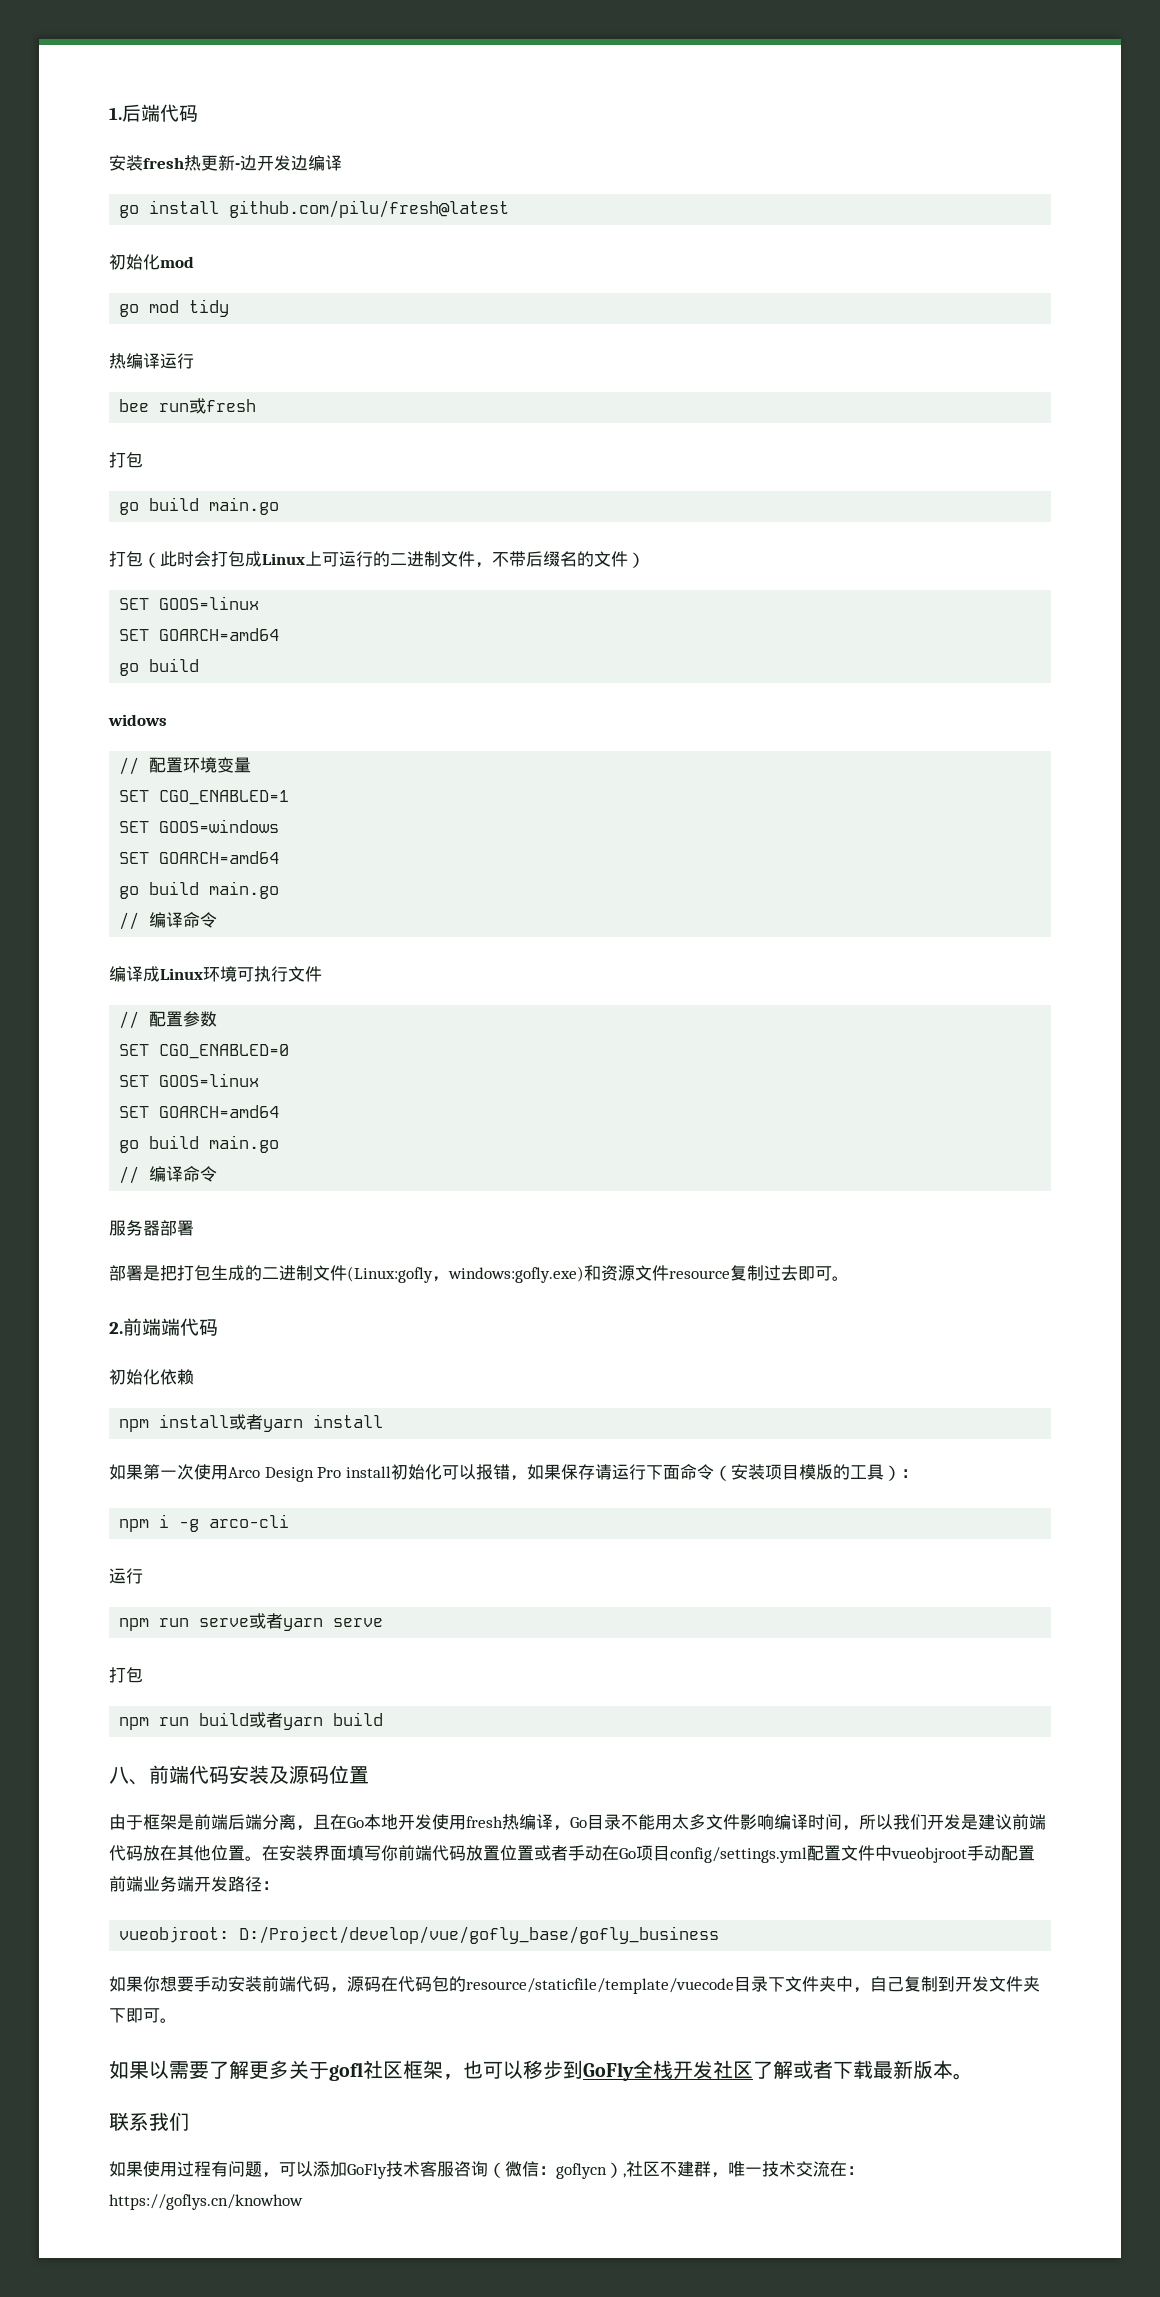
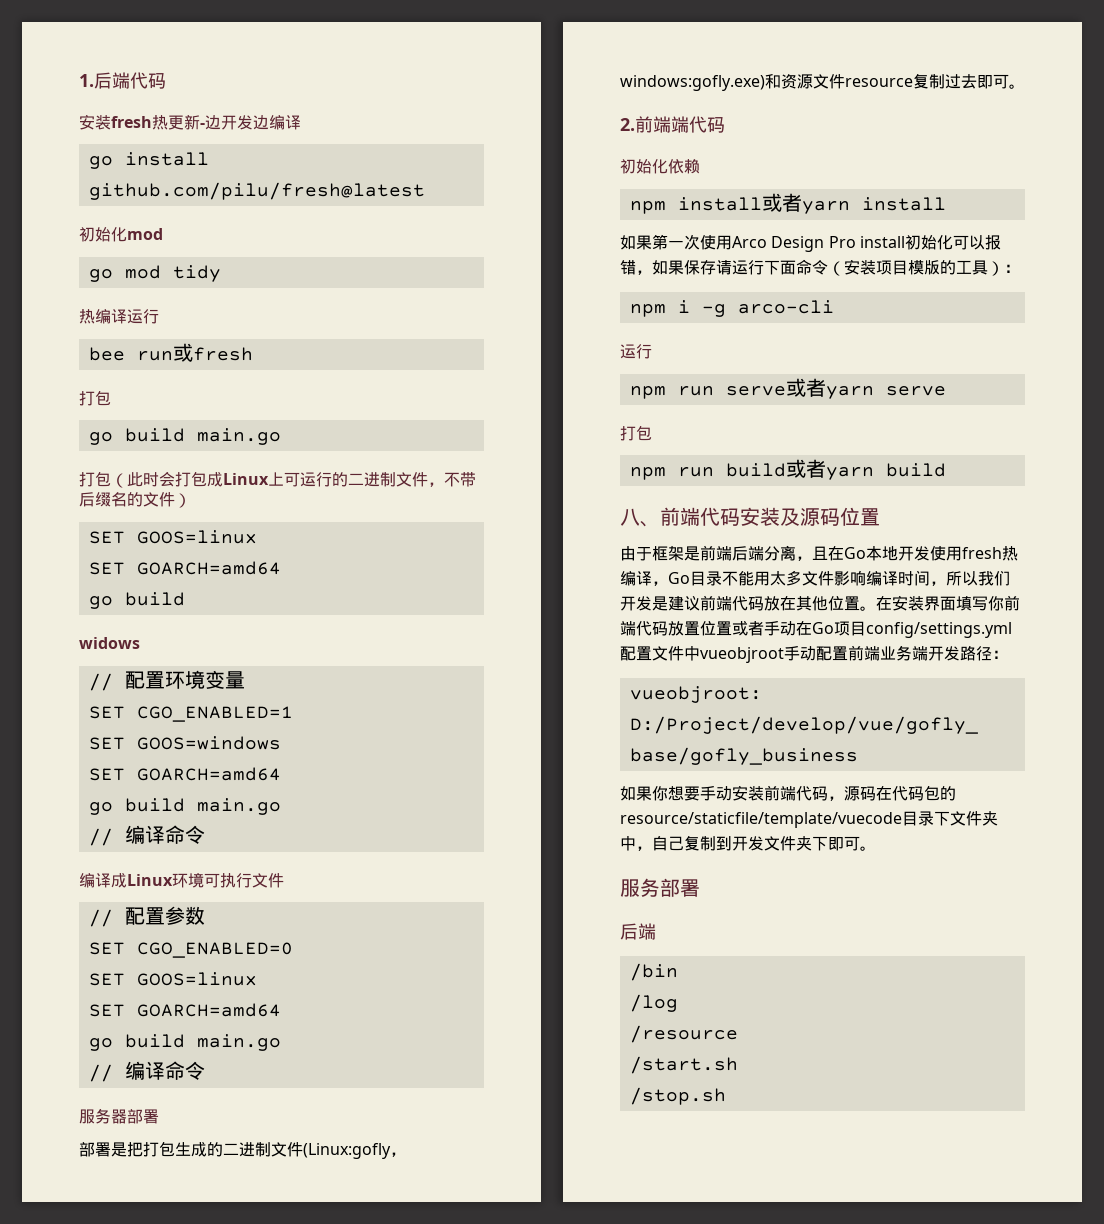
- 如果以需要了解更多关于gofl社区框架，也可以移步到GoFly全栈开发社区了解或者下载最新版本。
- 联系我们
- 如果使用过程有问题，可以添加GoFly技术客服咨询（微信：goflycn）,社区不建群，唯一技术交流在：https://goflys.cn/knowhow
+ 服务部署
+ 后端
+ /bin
+ /log
+ /resource
+ /start.sh
+ /stop.sh

